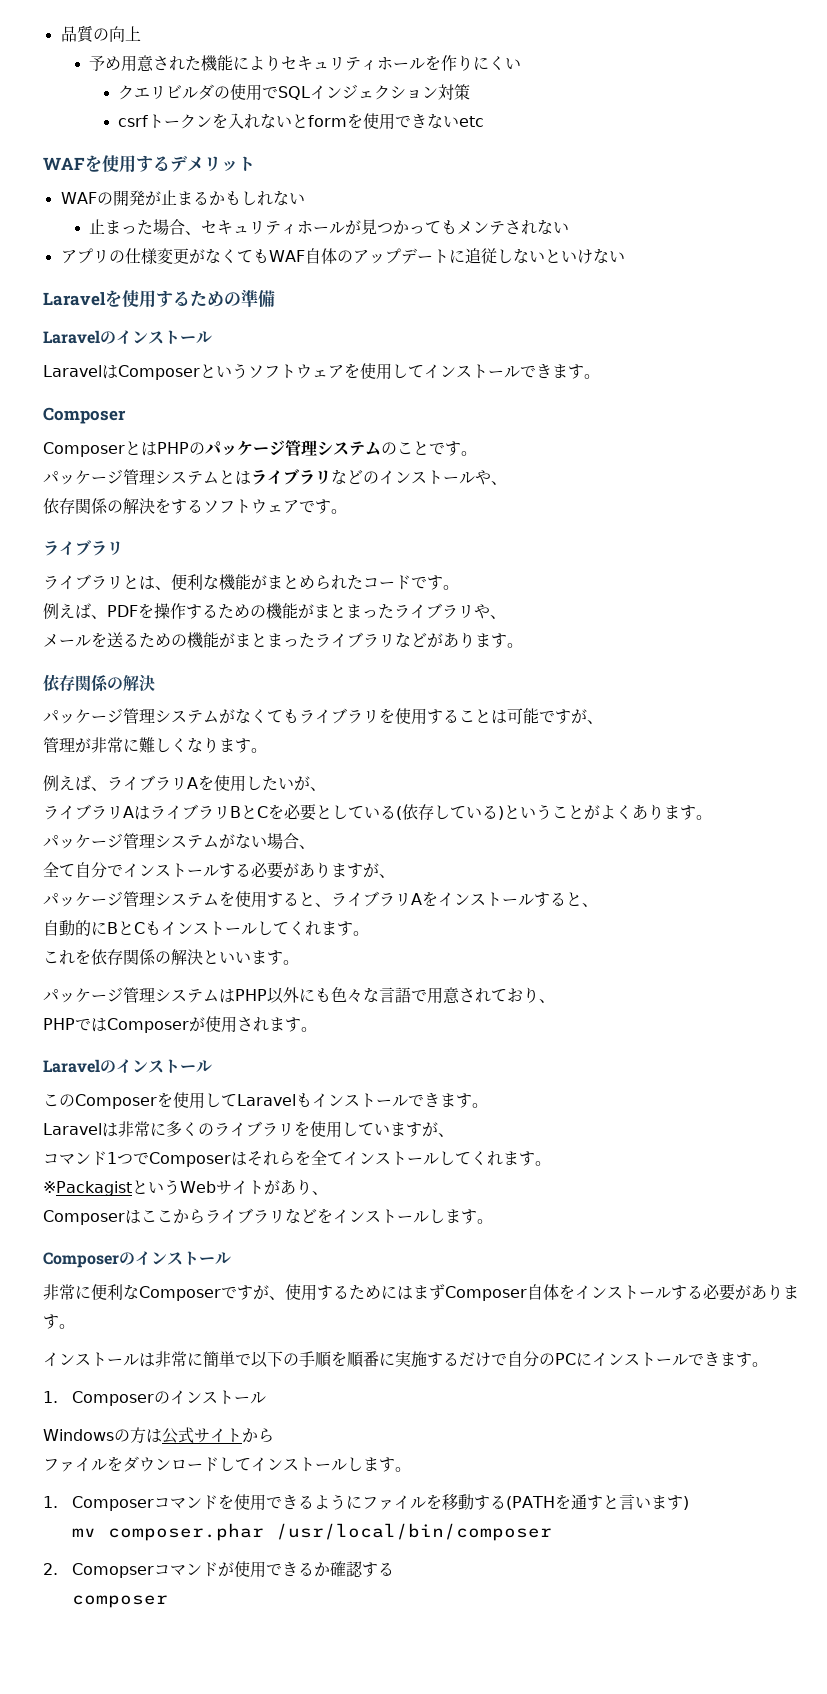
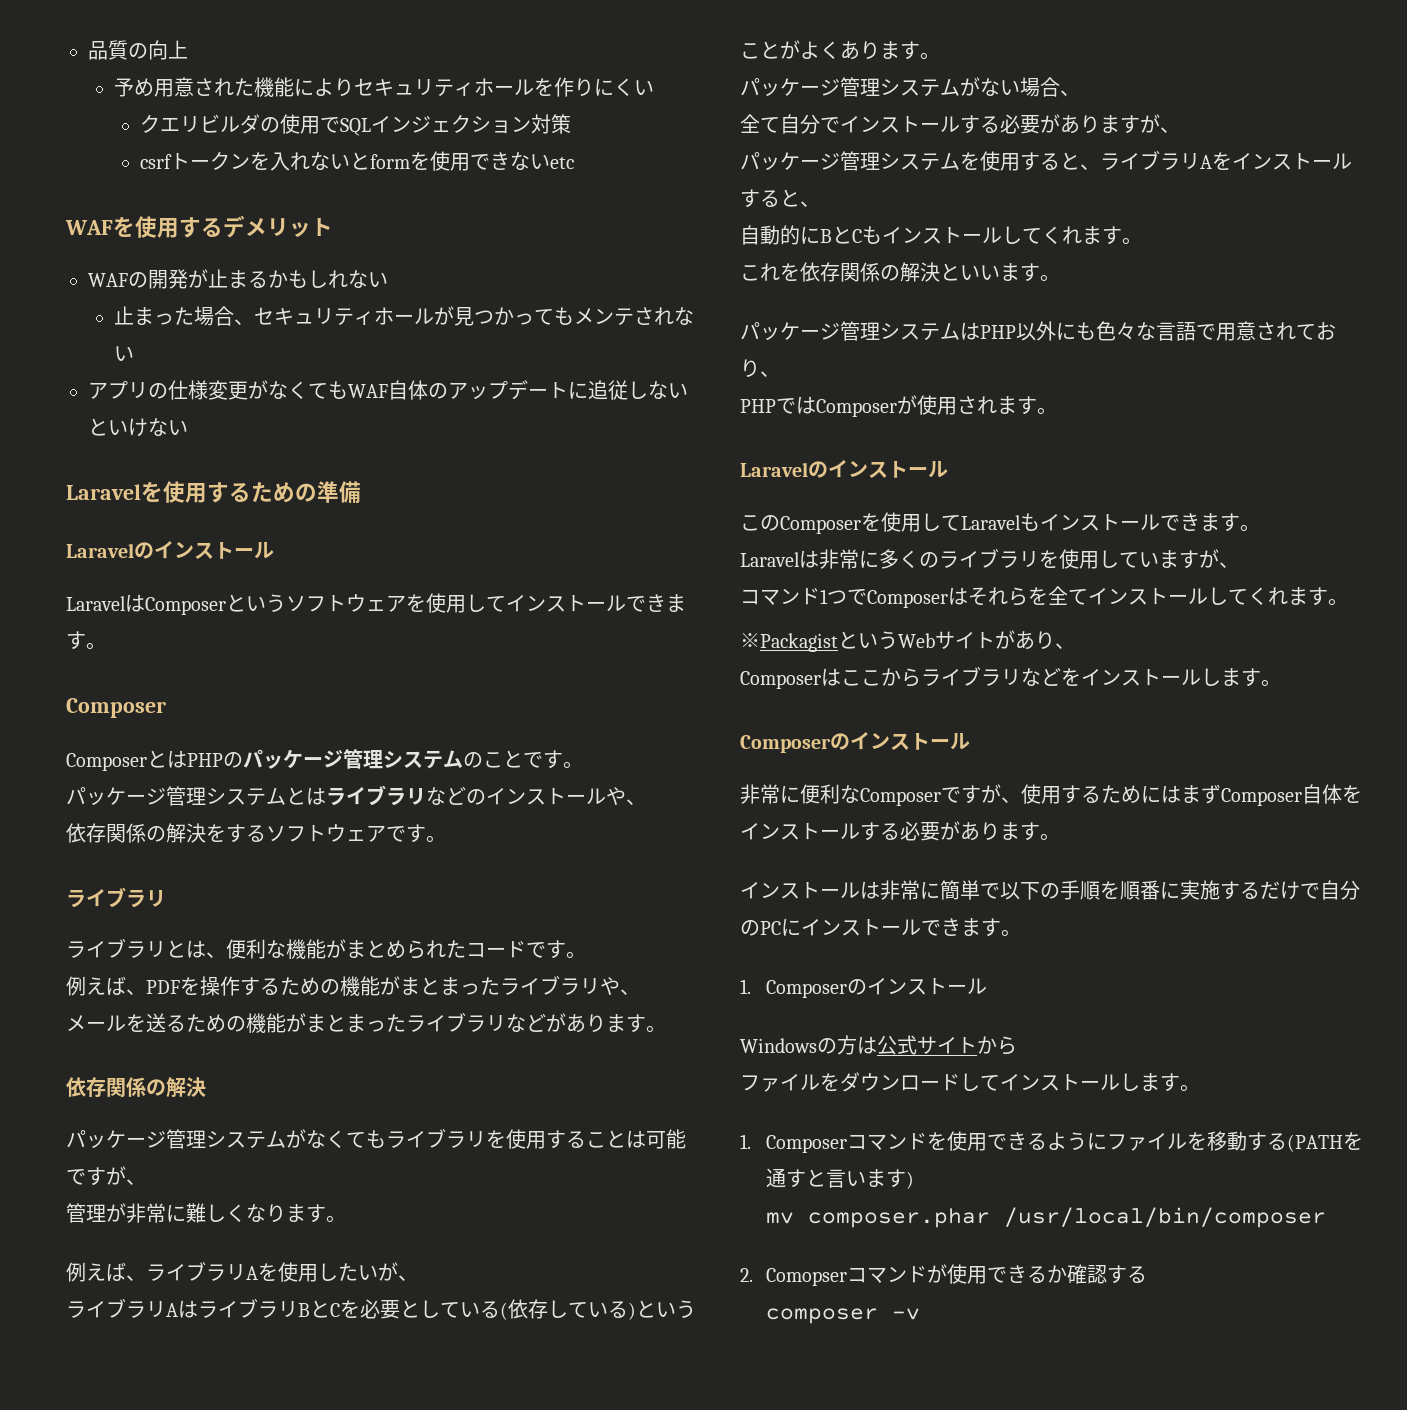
- composer
+ composer -v

